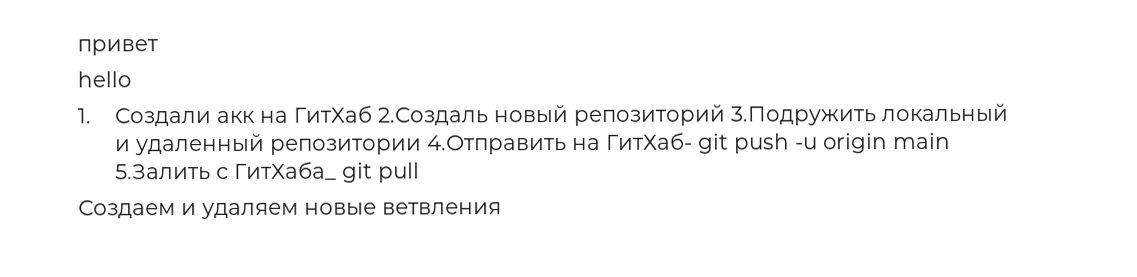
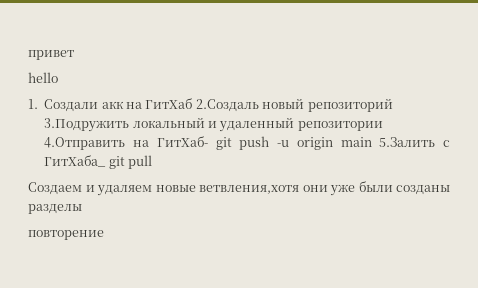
- Создаем и удаляем новые ветвления
+ Создаем и удаляем новые ветвления,хотя они уже были созданы разделы
+ повторение

